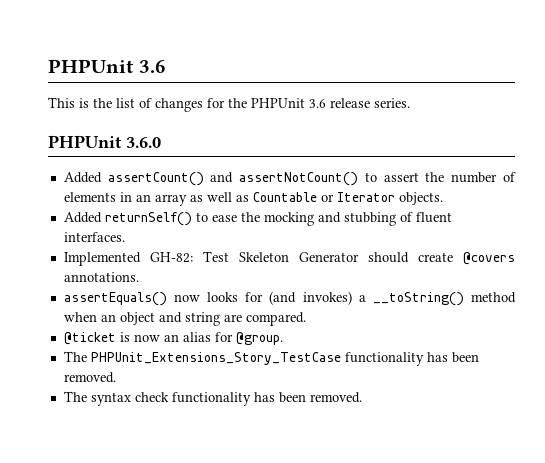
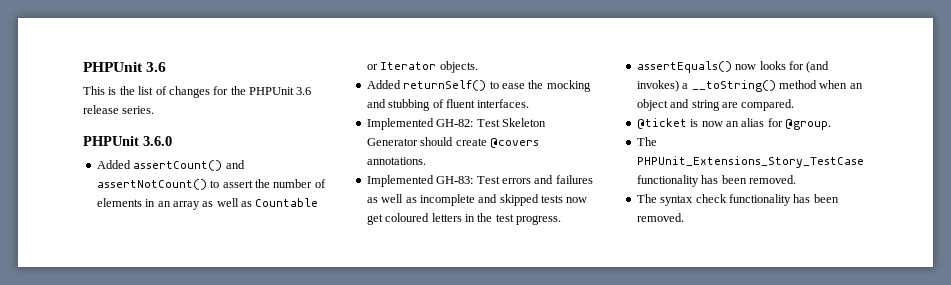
+ Implemented GH-83: Test errors and failures as well as incomplete and skipped tests now get coloured letters in the test progress.

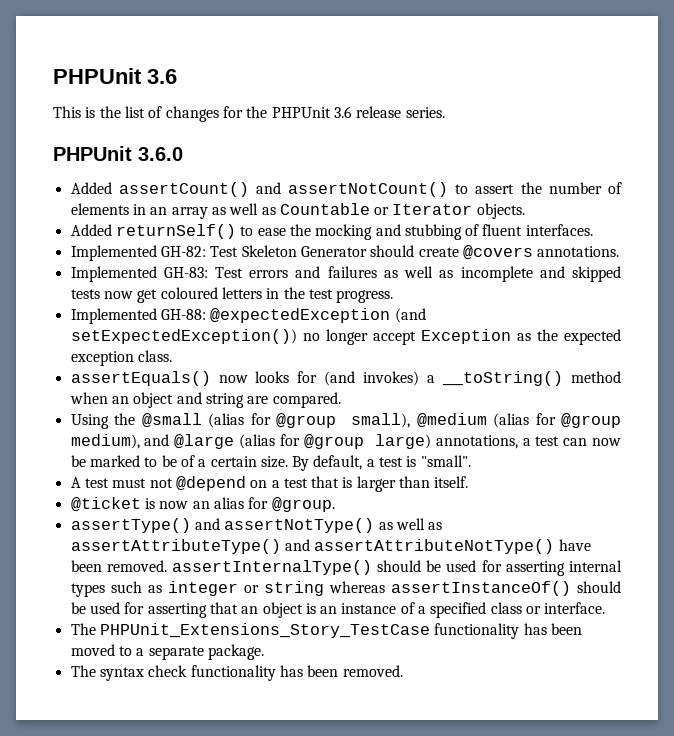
+ Implemented GH-88: @expectedException (and setExpectedException()) no longer accept Exception as the expected exception class.
+ Using the @small (alias for @group small), @medium (alias for @group medium), and @large (alias for @group large) annotations, a test can now be marked to be of a certain size. By default, a test is "small".
+ A test must not @depend on a test that is larger than itself.
+ assertType() and assertNotType() as well as assertAttributeType() and assertAttributeNotType() have been removed. assertInternalType() should be used for asserting internal types such as integer or string whereas assertInstanceOf() should be used for asserting that an object is an instance of a specified class or interface.
- The PHPUnit_Extensions_Story_TestCase functionality has been removed.
+ The PHPUnit_Extensions_Story_TestCase functionality has been moved to a separate package.

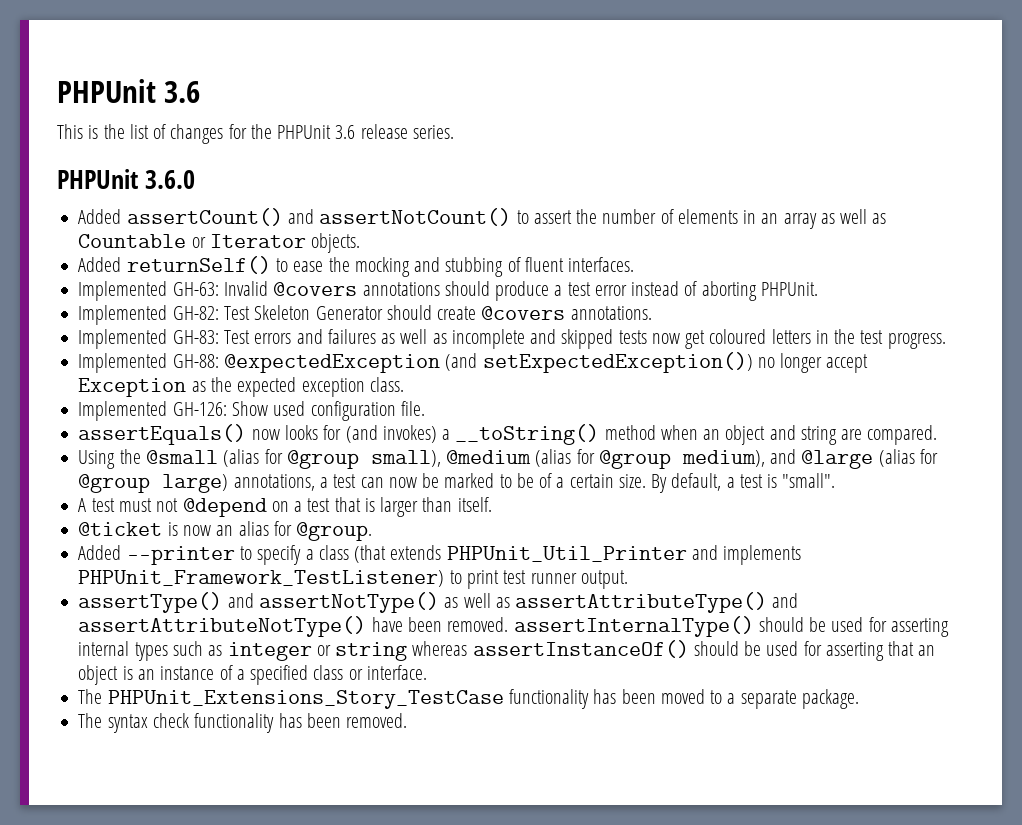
+ Implemented GH-63: Invalid @covers annotations should produce a test error instead of aborting PHPUnit.
+ Implemented GH-126: Show used configuration file.
+ Added --printer to specify a class (that extends PHPUnit_Util_Printer and implements PHPUnit_Framework_TestListener) to print test runner output.

